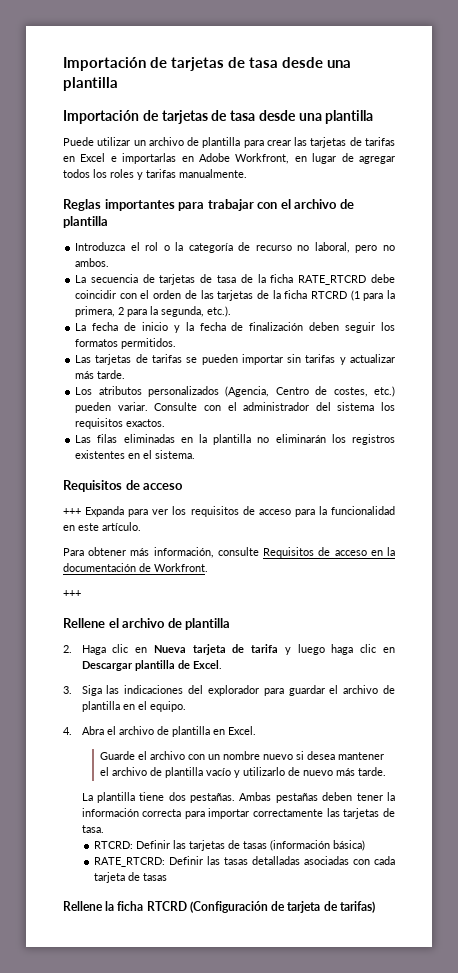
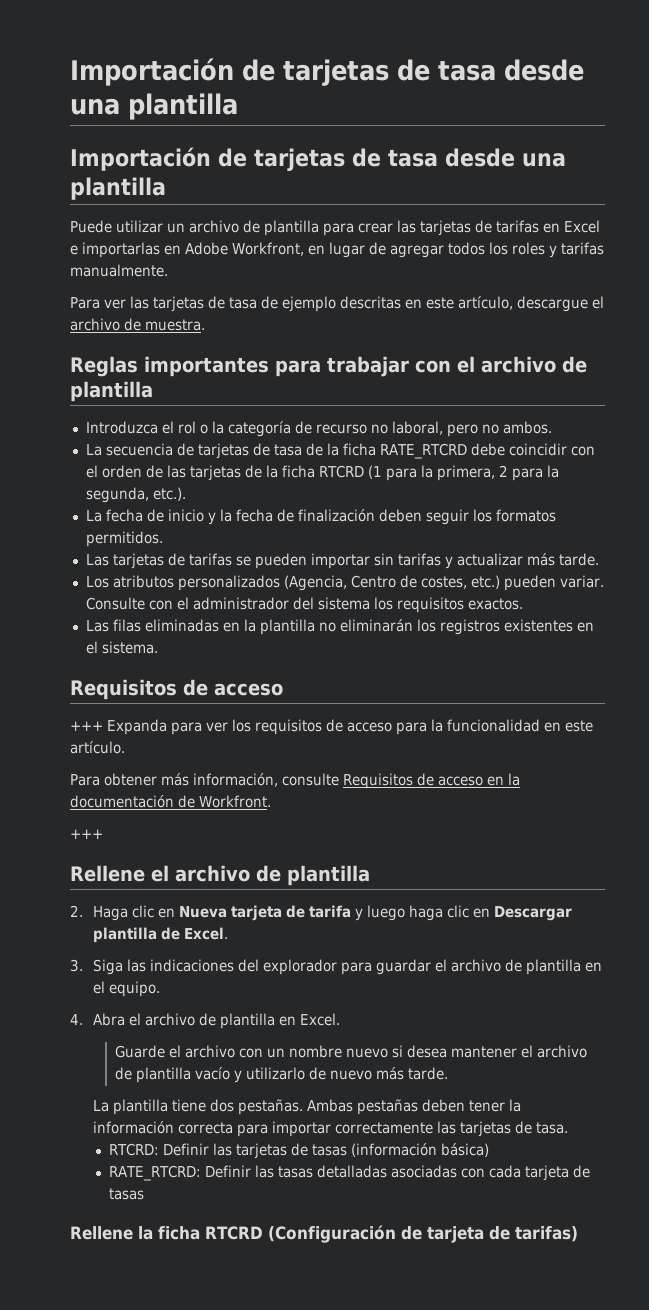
+ Para ver las tarjetas de tasa de ejemplo descritas en este artículo, descargue el archivo de muestra.

